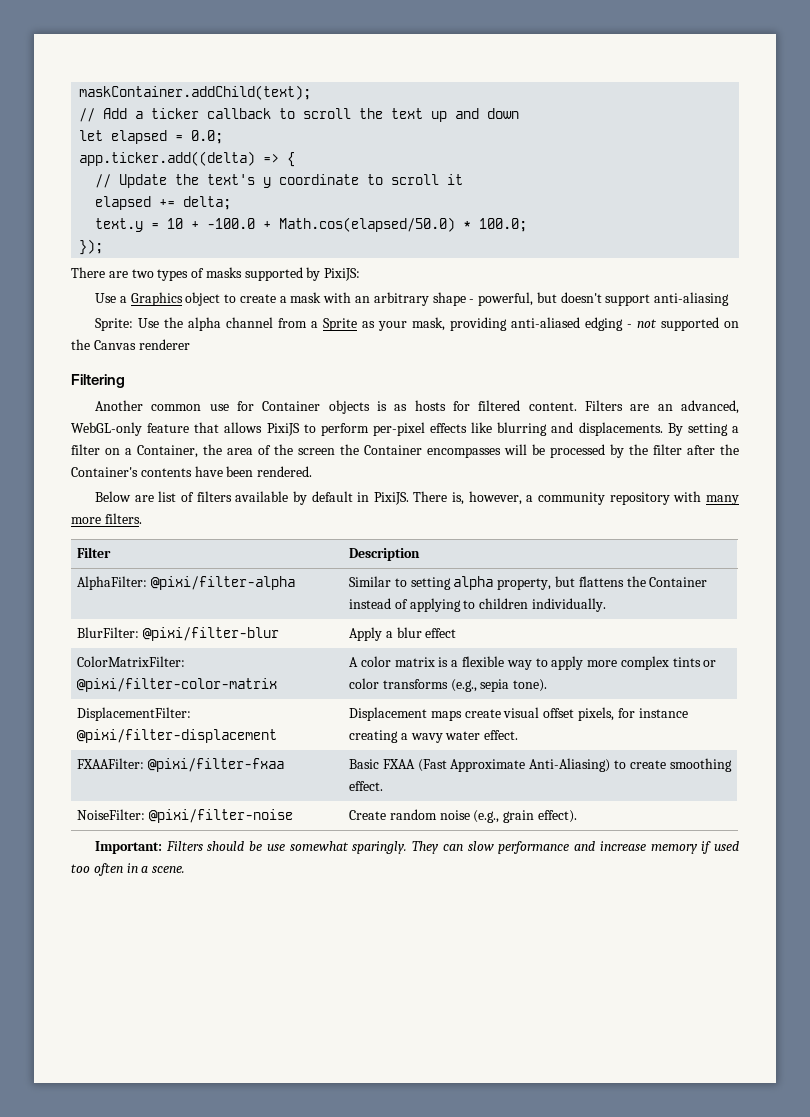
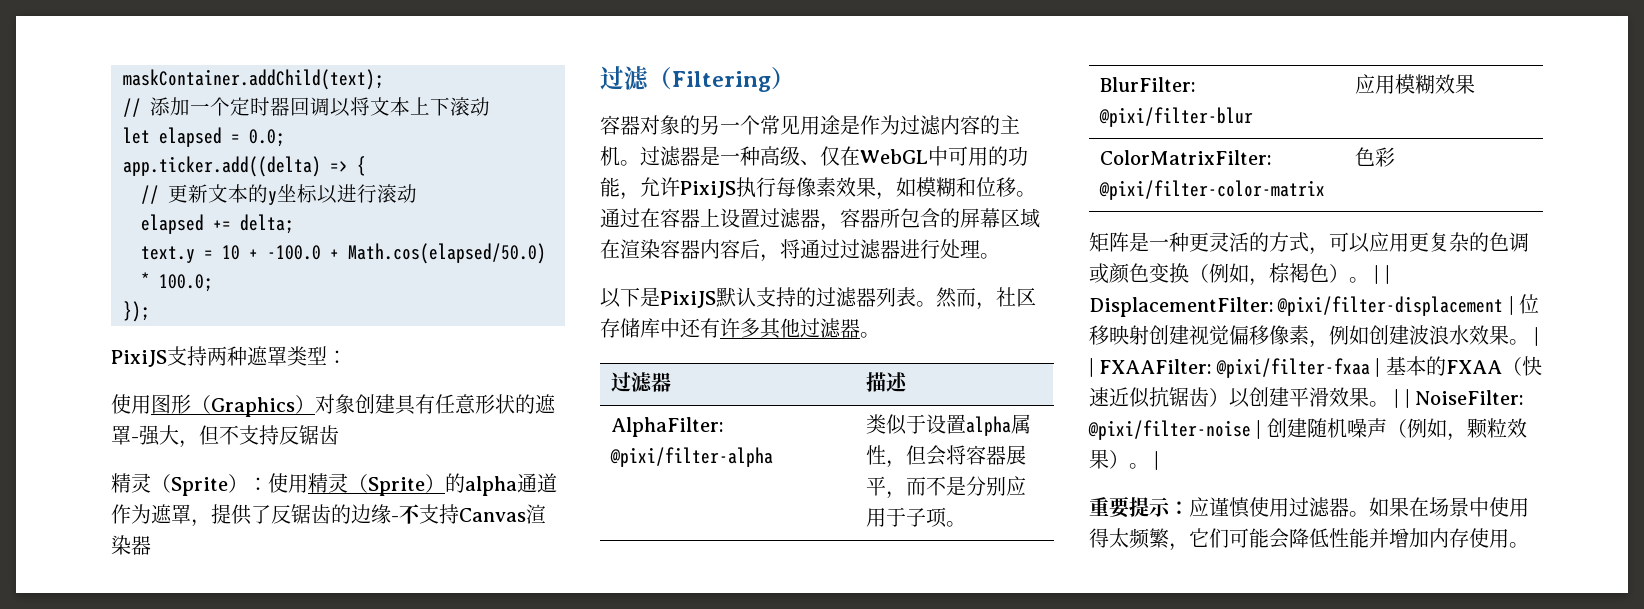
- // Add a ticker callback to scroll the text up and down
+ // 添加一个定时器回调以将文本上下滚动
- // Update the text's y coordinate to scroll it
+ // 更新文本的y坐标以进行滚动
- There are two types of masks supported by PixiJS:
- Use a Graphics object to create a mask with an arbitrary shape - powerful, but doesn't support anti-aliasing
- Sprite: Use the alpha channel from a Sprite as your mask, providing anti-aliased edging - not supported on the Canvas renderer
- Filtering
- Another common use for Container objects is as hosts for filtered content. Filters are an advanced, WebGL-only feature that allows PixiJS to perform per-pixel effects like blurring and displacements. By setting a filter on a Container, the area of the screen the Container encompasses will be processed by the filter after the Container's contents have been rendered.
- Below are list of filters available by default in PixiJS. There is, however, a community repository with many more filters.
- Filter | Description
- AlphaFilter: @pixi/filter-alpha | Similar to setting alpha property, but flattens the Container instead of applying to children individually.
- BlurFilter: @pixi/filter-blur | Apply a blur effect
- ColorMatrixFilter: @pixi/filter-color-matrix | A color matrix is a flexible way to apply more complex tints or color transforms (e.g., sepia tone).
- DisplacementFilter: @pixi/filter-displacement | Displacement maps create visual offset pixels, for instance creating a wavy water effect.
- FXAAFilter: @pixi/filter-fxaa | Basic FXAA (Fast Approximate Anti-Aliasing) to create smoothing effect.
- NoiseFilter: @pixi/filter-noise | Create random noise (e.g., grain effect).
- Important: Filters should be use somewhat sparingly. They can slow performance and increase memory if used too often in a scene.
+ PixiJS支持两种遮罩类型：
+ 使用图形（Graphics）对象创建具有任意形状的遮罩-强大，但不支持反锯齿
+ 精灵（Sprite）：使用精灵（Sprite）的alpha通道作为遮罩，提供了反锯齿的边缘-不支持Canvas渲染器
+ 过滤（Filtering）
+ 容器对象的另一个常见用途是作为过滤内容的主机。过滤器是一种高级、仅在WebGL中可用的功能，允许PixiJS执行每像素效果，如模糊和位移。通过在容器上设置过滤器，容器所包含的屏幕区域在渲染容器内容后，将通过过滤器进行处理。
+ 以下是PixiJS默认支持的过滤器列表。然而，社区存储库中还有许多其他过滤器。
+ 过滤器 | 描述
+ AlphaFilter: @pixi/filter-alpha | 类似于设置alpha属性，但会将容器展平，而不是分别应用于子项。
+ BlurFilter: @pixi/filter-blur | 应用模糊效果
+ ColorMatrixFilter: @pixi/filter-color-matrix | 色彩
+ 矩阵是一种更灵活的方式，可以应用更复杂的色调或颜色变换（例如，棕褐色）。 | | DisplacementFilter: @pixi/filter-displacement | 位移映射创建视觉偏移像素，例如创建波浪水效果。 | | FXAAFilter: @pixi/filter-fxaa | 基本的FXAA（快速近似抗锯齿）以创建平滑效果。 | | NoiseFilter: @pixi/filter-noise | 创建随机噪声（例如，颗粒效果）。 |
+ 重要提示：应谨慎使用过滤器。如果在场景中使用得太频繁，它们可能会降低性能并增加内存使用。

